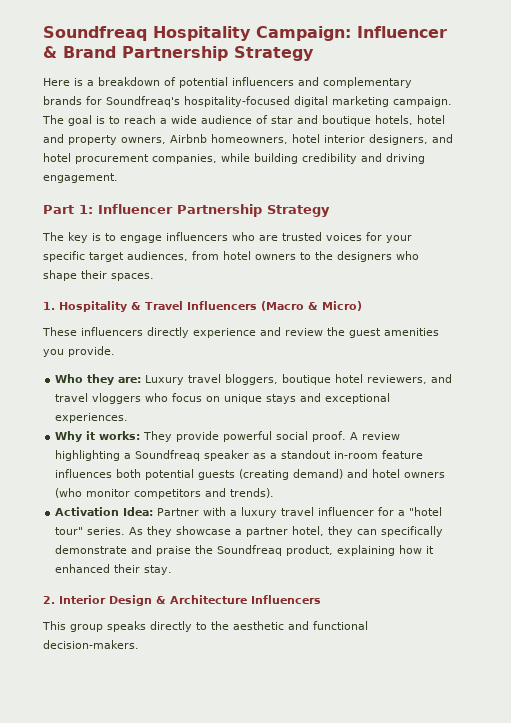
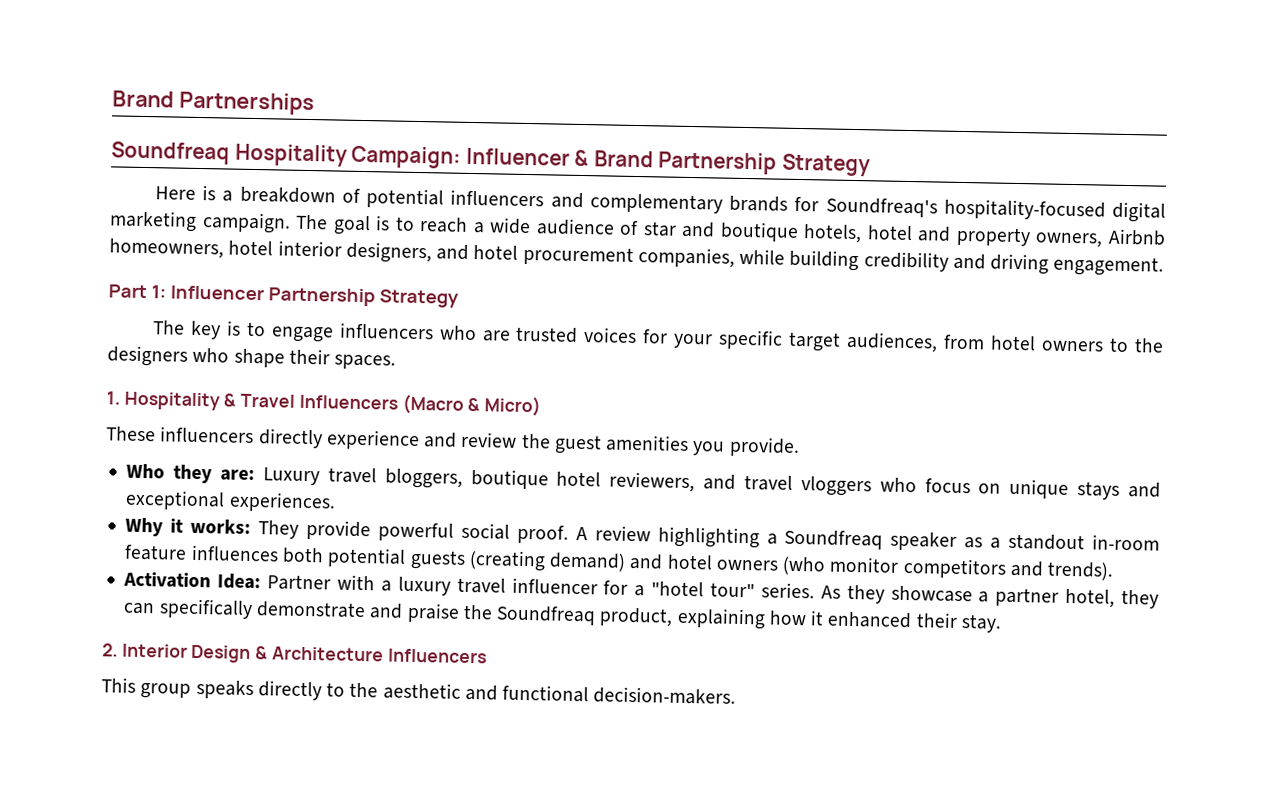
+ Brand Partnerships

